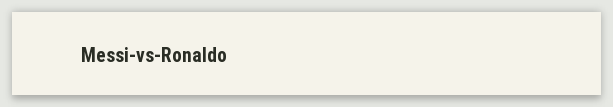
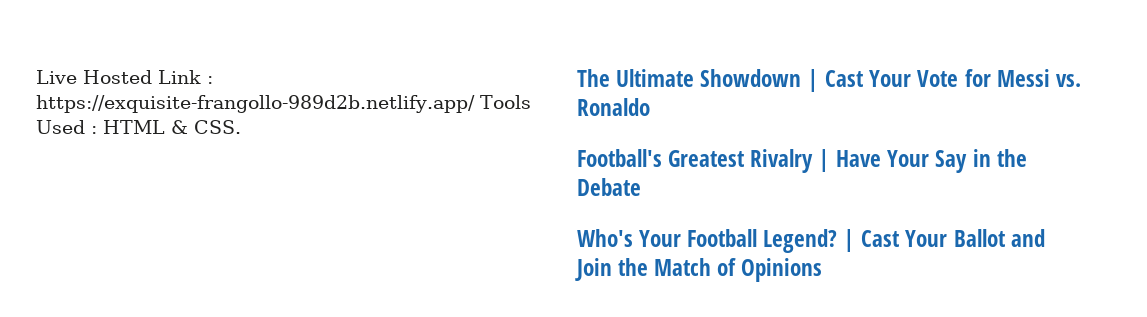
- Messi-vs-Ronaldo
+ Live Hosted Link : https://exquisite-frangollo-989d2b.netlify.app/ Tools Used : HTML & CSS.
+ The Ultimate Showdown | Cast Your Vote for Messi vs. Ronaldo
+ Football's Greatest Rivalry | Have Your Say in the Debate
+ Who's Your Football Legend? | Cast Your Ballot and Join the Match of Opinions

